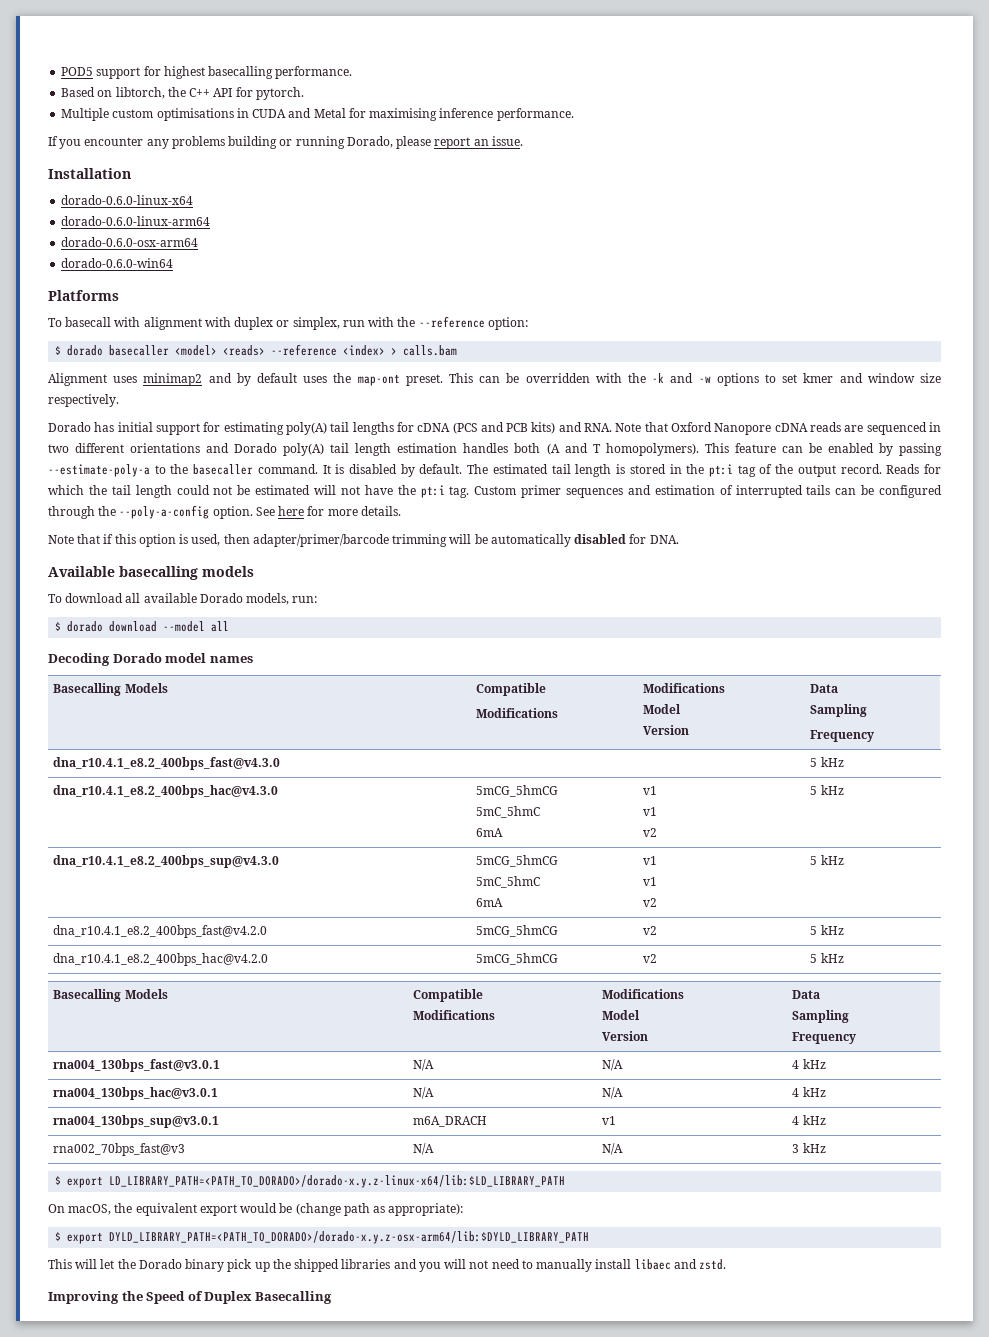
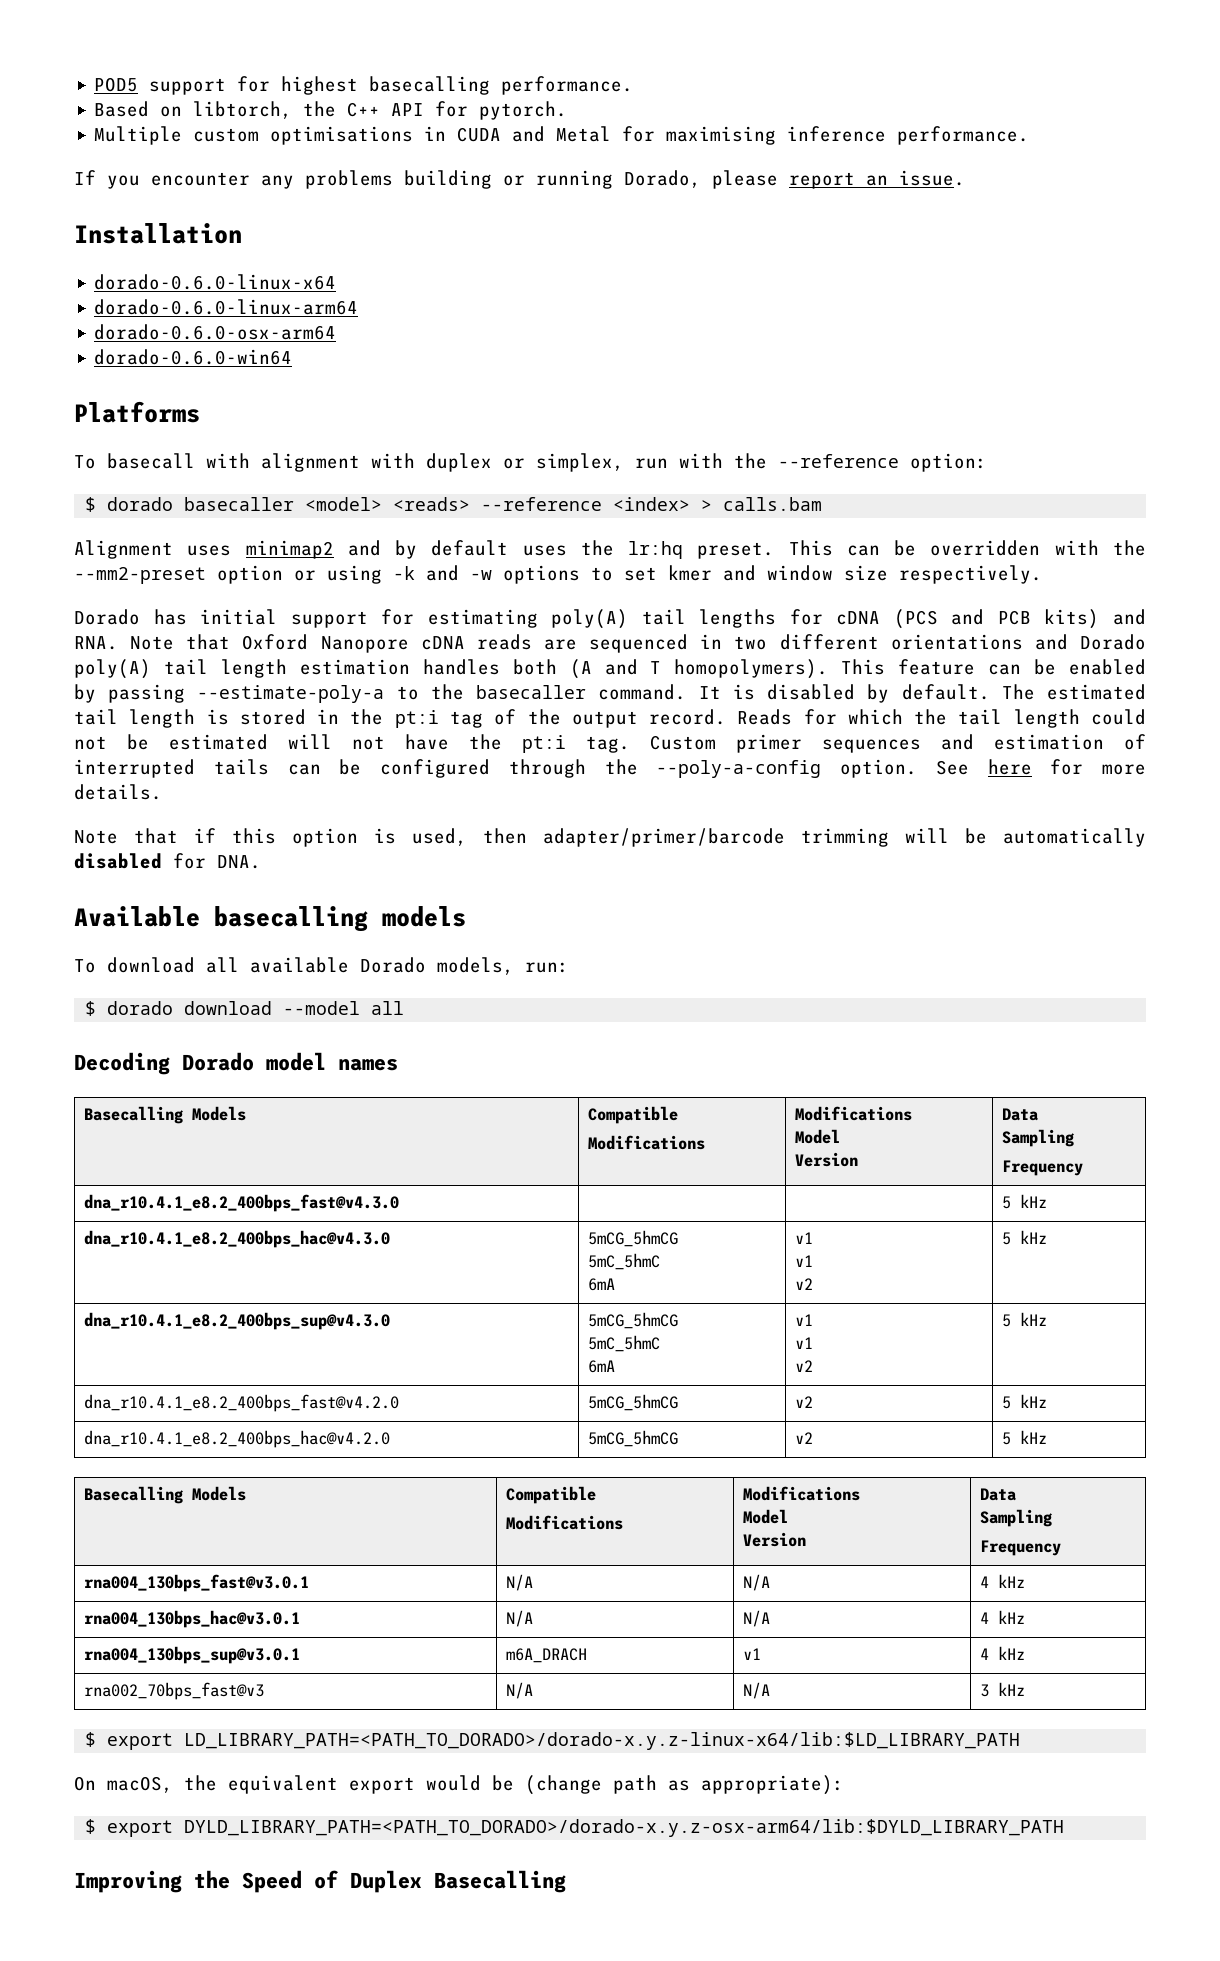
- Alignment uses minimap2 and by default uses the map-ont preset.
+ Alignment uses minimap2 and by default uses the lr:hq preset.
- This can be overridden with the -k and -w options to set kmer and window size respectively.
+ This can be overridden with the --mm2-preset option or using -k and -w options to set kmer and window size respectively.
- This will let the Dorado binary pick up the shipped libraries and you will not need to manually install libaec and zstd.

